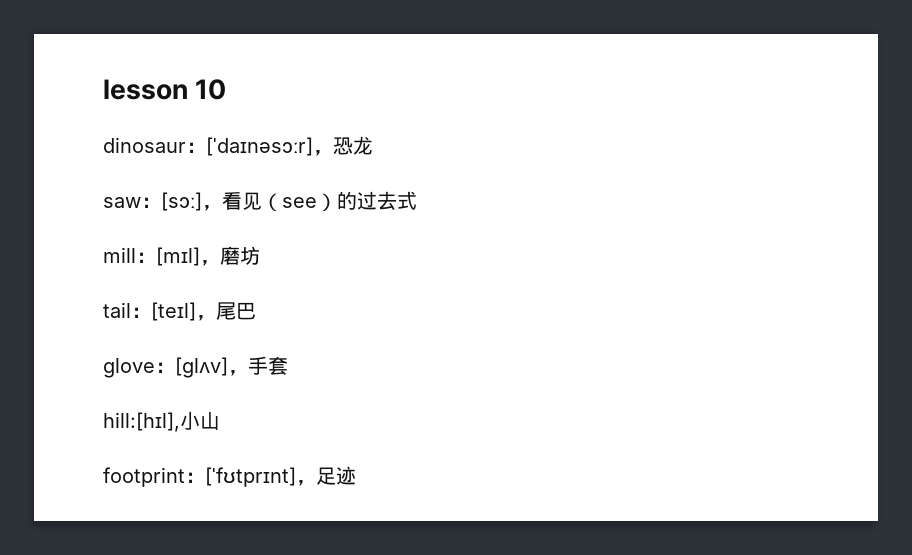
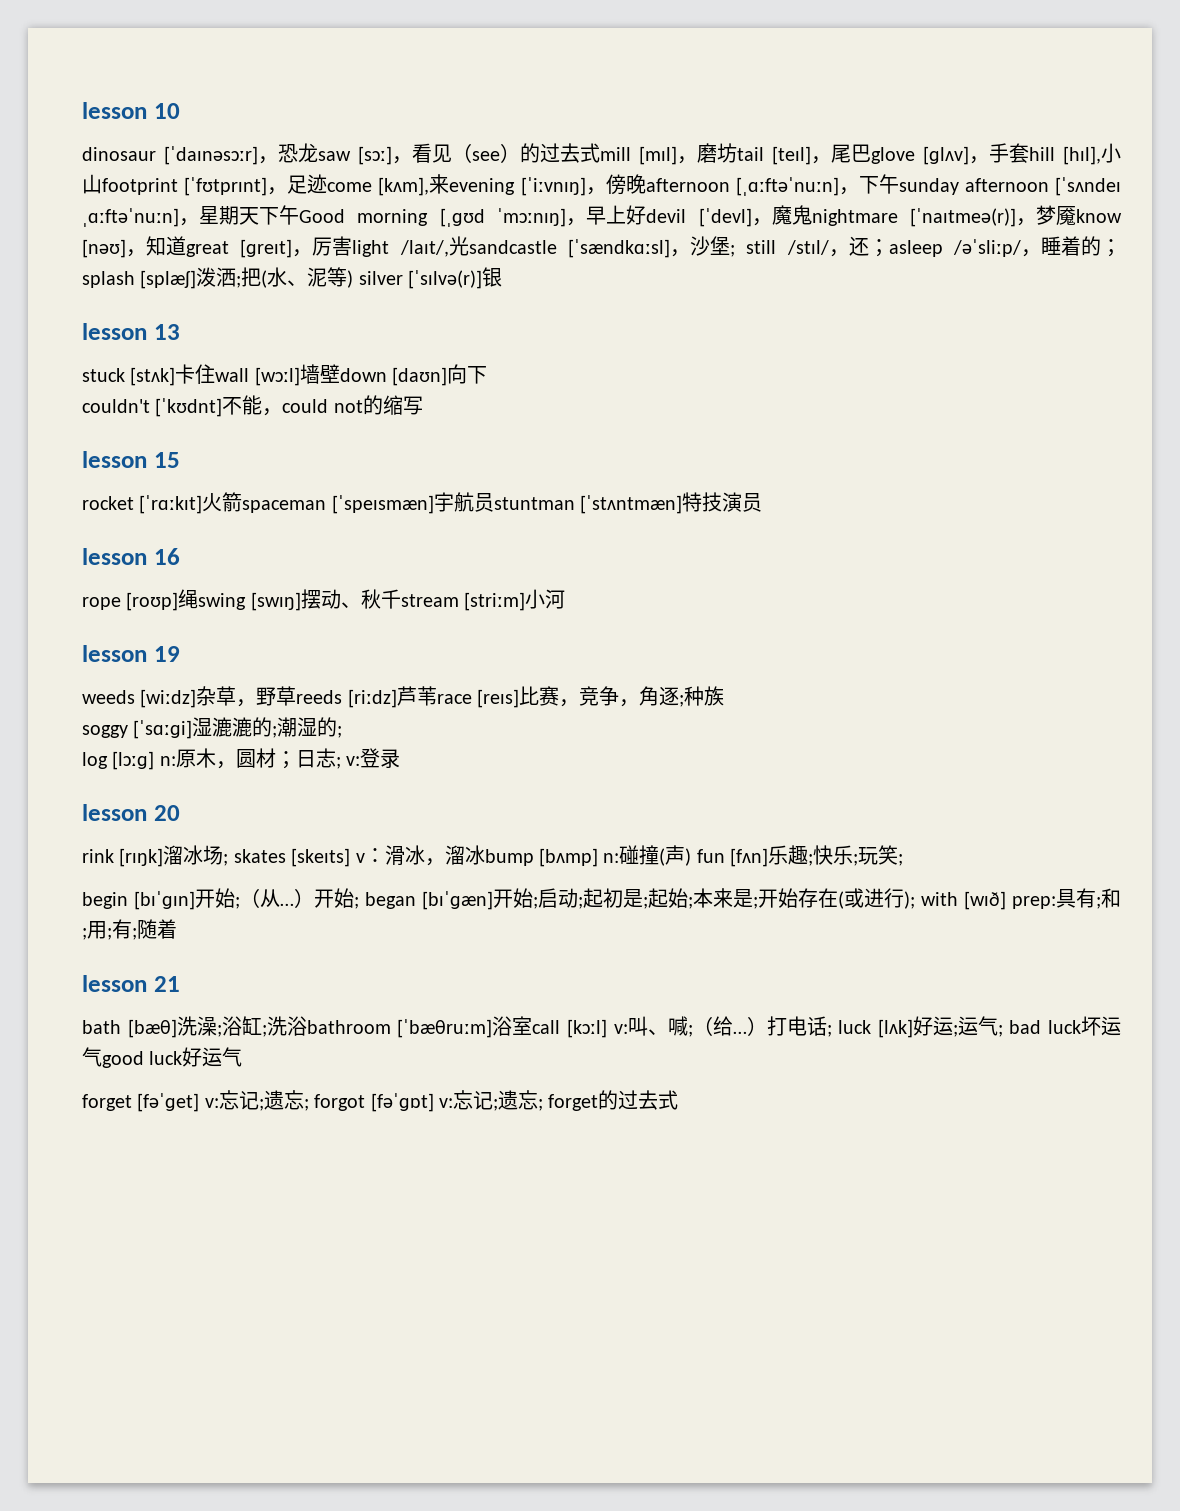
- dinosaur：[ˈdaɪnəsɔːr]，恐龙
- saw：[sɔː]，看见（see）的过去式
- mill：[mɪl]，磨坊
- tail：[teɪl]，尾巴
- glove：[ɡlʌv]，手套
- hill:[hɪl],小山
- footprint：[ˈfʊtprɪnt]，足迹
+ dinosaur [ˈdaɪnəsɔːr]，恐龙saw [sɔː]，看见（see）的过去式mill [mɪl]，磨坊tail [teɪl]，尾巴glove [ɡlʌv]，手套hill [hɪl],小山footprint [ˈfʊtprɪnt]，足迹come [kʌm],来evening [ˈiːvnɪŋ]，傍晚afternoon [ˌɑːftəˈnuːn]，下午sunday afternoon [ˈsʌndeɪ ˌɑːftəˈnuːn]，星期天下午Good morning [ˌɡʊd ˈmɔːnɪŋ]，早上好devil [ˈdevl]，魔鬼nightmare [ˈnaɪtmeə(r)]，梦魇know [nəʊ]，知道great [ɡreɪt]，厉害light /laɪt/,光sandcastle [ˈsændkɑːsl]，沙堡; still /stɪl/，还；asleep /əˈsliːp/，睡着的；splash [splæʃ]泼洒;把(水、泥等) silver [ˈsɪlvə(r)]银
+ lesson 13
+ stuck [stʌk]卡住wall [wɔːl]墙壁down [daʊn]向下
+ couldn't [ˈkʊdnt]不能，could not的缩写
+ lesson 15
+ rocket [ˈrɑːkɪt]火箭spaceman [ˈspeɪsmæn]宇航员stuntman [ˈstʌntmæn]特技演员
+ lesson 16
+ rope [roʊp]绳swing [swɪŋ]摆动、秋千stream [striːm]小河
+ lesson 19
+ weeds [wiːdz]杂草，野草reeds [riːdz]芦苇race [reɪs]比赛，竞争，角逐;种族
+ soggy [ˈsɑːɡi]湿漉漉的;潮湿的;
+ log [lɔːɡ] n:原木，圆材；日志; v:登录
+ lesson 20
+ rink [rɪŋk]溜冰场; skates [skeɪts] v：滑冰，溜冰bump [bʌmp] n:碰撞(声) fun [fʌn]乐趣;快乐;玩笑;
+ begin [bɪˈɡɪn]开始;（从…）开始; began [bɪˈɡæn]开始;启动;起初是;起始;本来是;开始存在(或进行); with [wɪð] prep:具有;和;用;有;随着
+ lesson 21
+ bath [bæθ]洗澡;浴缸;洗浴bathroom [ˈbæθruːm]浴室call [kɔːl] v:叫、喊;（给…）打电话; luck [lʌk]好运;运气; bad luck坏运气good luck好运气
+ forget [fəˈɡet] v:忘记;遗忘; forgot [fəˈɡɒt] v:忘记;遗忘; forget的过去式

